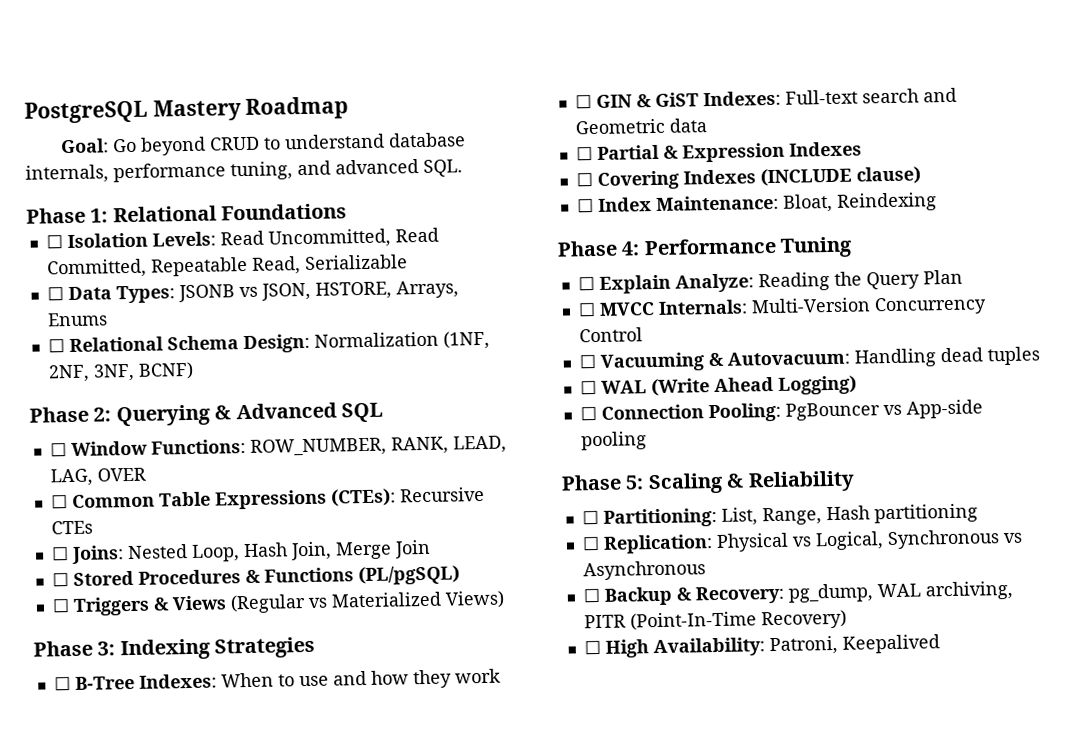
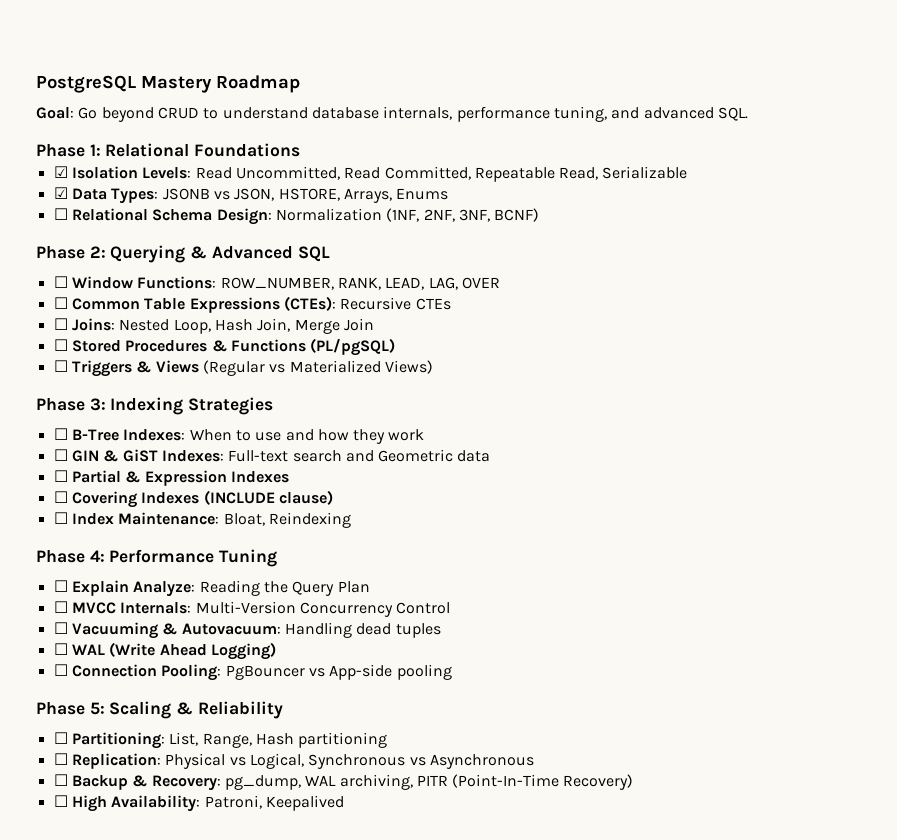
- ☐ Isolation Levels: Read Uncommitted, Read Committed, Repeatable Read, Serializable
+ ☑ Isolation Levels: Read Uncommitted, Read Committed, Repeatable Read, Serializable
- ☐ Data Types: JSONB vs JSON, HSTORE, Arrays, Enums
+ ☑ Data Types: JSONB vs JSON, HSTORE, Arrays, Enums

